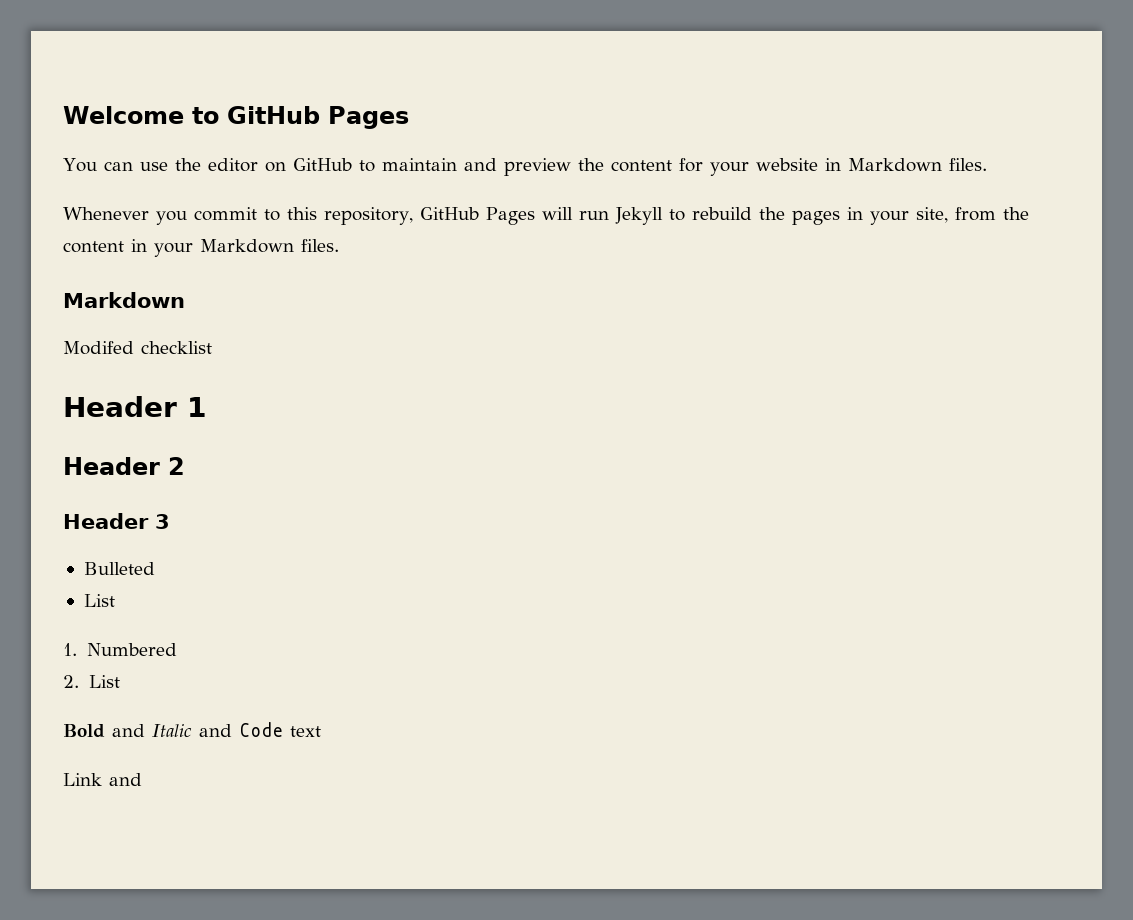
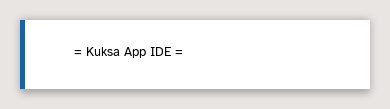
- Welcome to GitHub Pages
- You can use the editor on GitHub to maintain and preview the content for your website in Markdown files.
- Whenever you commit to this repository, GitHub Pages will run Jekyll to rebuild the pages in your site, from the content in your Markdown files.
- Markdown
- Modifed checklist
- Header 1
- Header 2
- Header 3
- Bulleted
- List
- 1. Numbered
- 2. List
- Bold and Italic and Code text
- Link and
+ = Kuksa App IDE =

